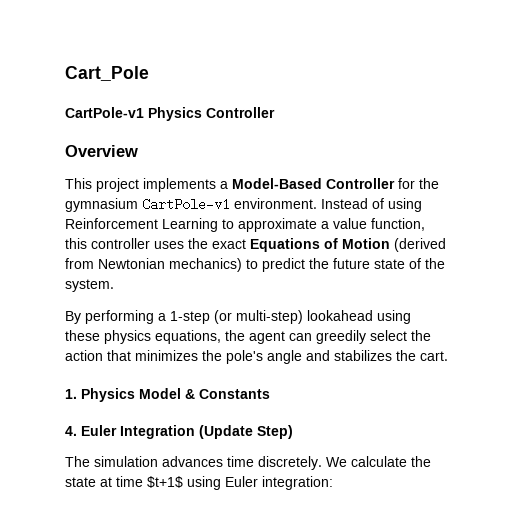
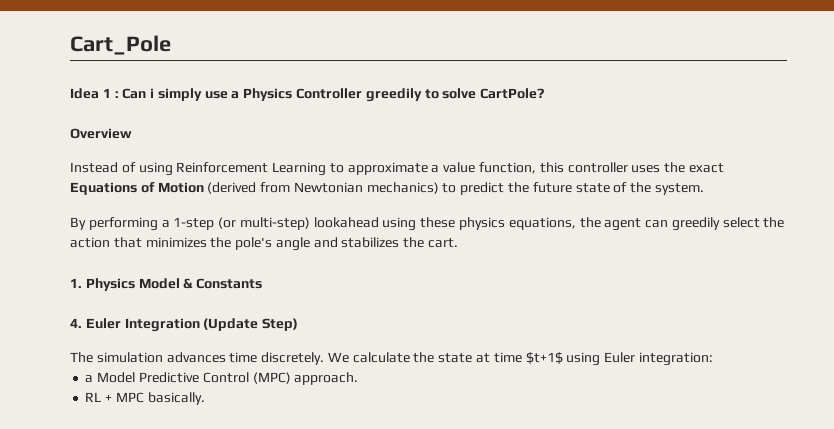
- CartPole-v1 Physics Controller
+ Idea 1 : Can i simply use a Physics Controller greedily to solve CartPole?
  Overview
- This project implements a Model-Based Controller for the gymnasium CartPole-v1 environment. Instead of using Reinforcement Learning to approximate a value function, this controller uses the exact Equations of Motion (derived from Newtonian mechanics) to predict the future state of the system.
+ Instead of using Reinforcement Learning to approximate a value function, this controller uses the exact Equations of Motion (derived from Newtonian mechanics) to predict the future state of the system.
+ a Model Predictive Control (MPC) approach.
+ RL + MPC basically.

